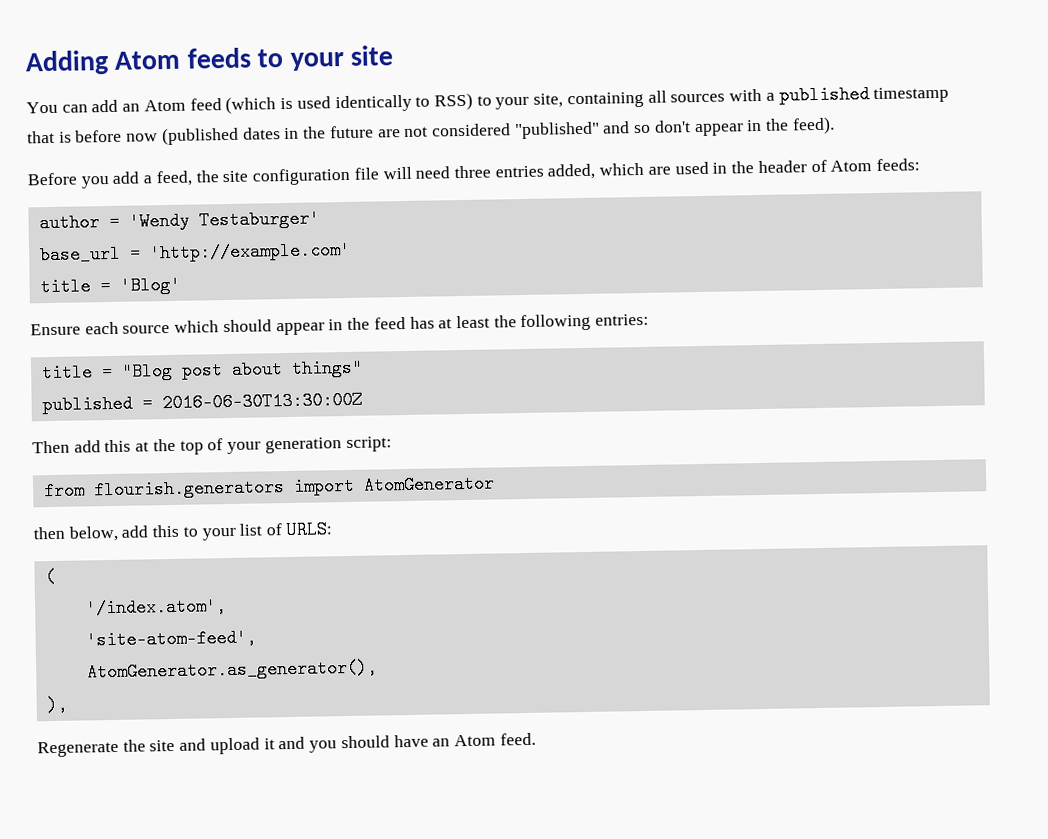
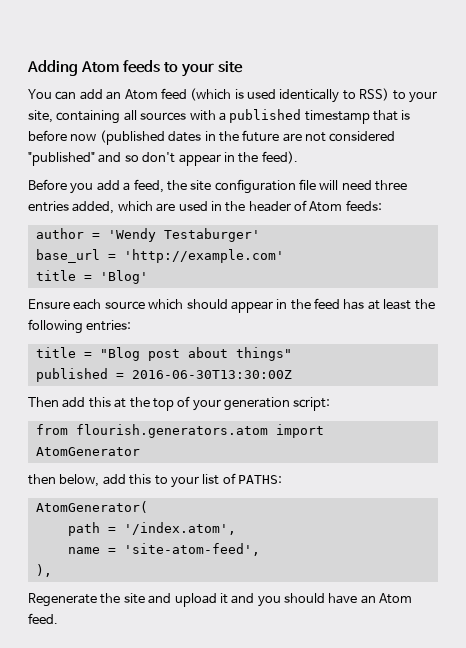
- from flourish.generators import AtomGenerator
+ from flourish.generators.atom import AtomGenerator
- then below, add this to your list of URLS:
- (
- '/index.atom',
+ then below, add this to your list of PATHS:
+ AtomGenerator(
+ path = '/index.atom',
- 'site-atom-feed',
+ name = 'site-atom-feed',
- AtomGenerator.as_generator(),

